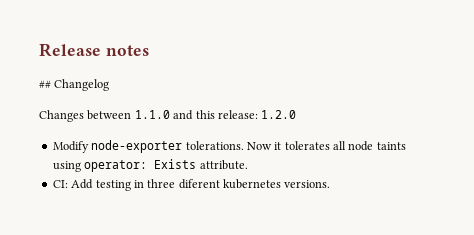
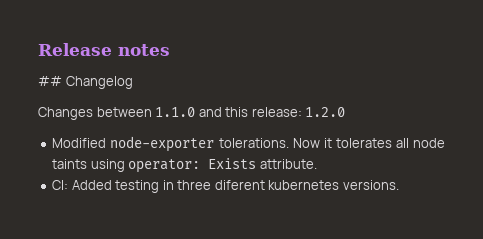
- Modify node-exporter tolerations.
+ Modified node-exporter tolerations.
- CI: Add testing in three diferent kubernetes versions.
+ CI: Added testing in three diferent kubernetes versions.

